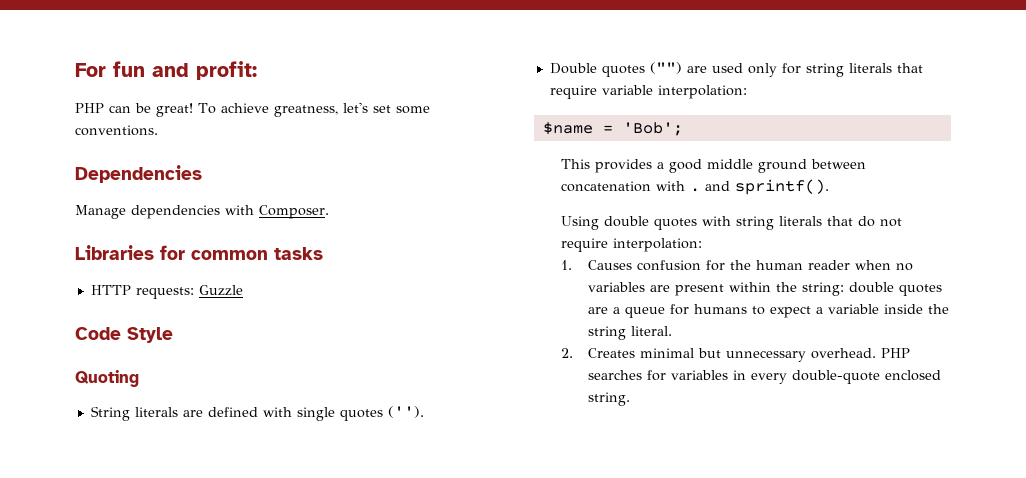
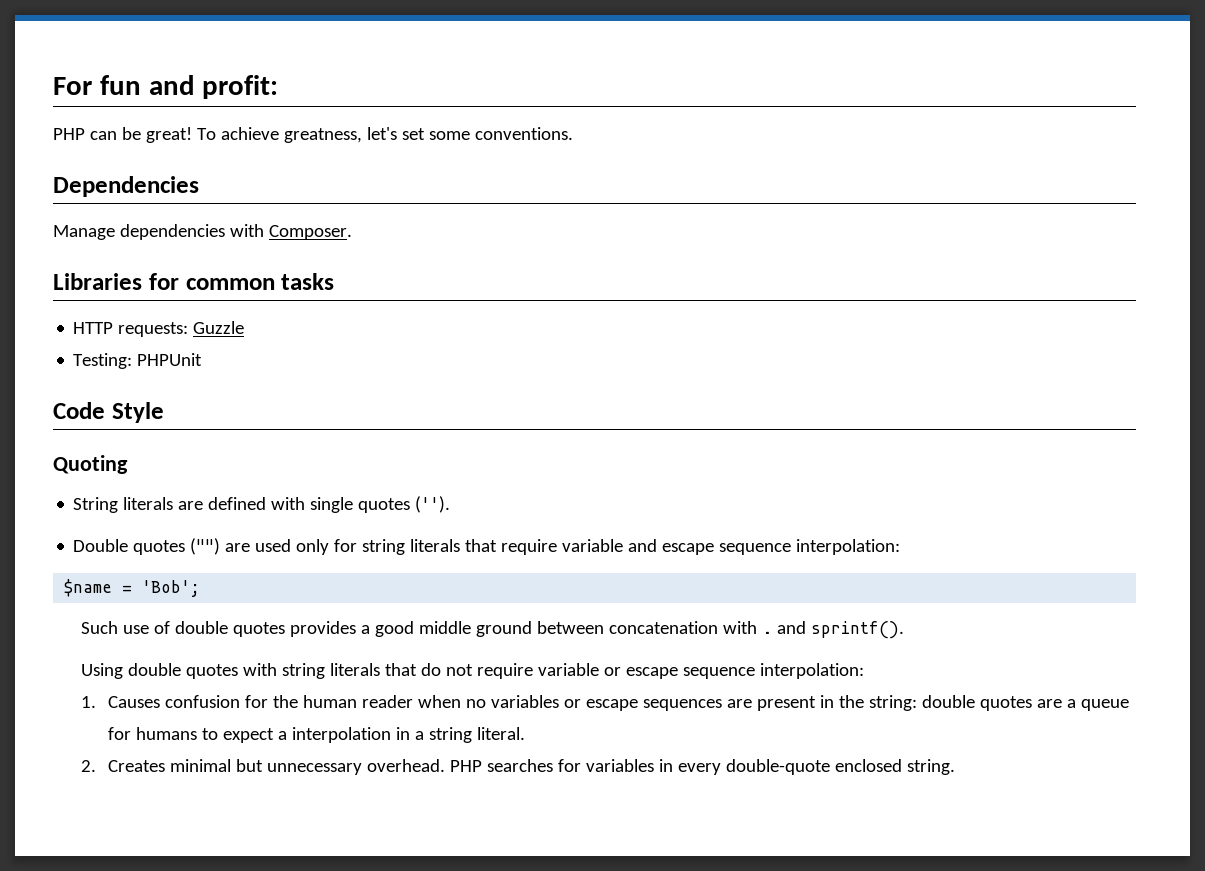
+ Testing: PHPUnit
- Double quotes ("") are used only for string literals that require variable interpolation:
+ Double quotes ("") are used only for string literals that require variable and escape sequence interpolation:
- This provides a good middle ground between concatenation with . and sprintf().
+ Such use of double quotes provides a good middle ground between concatenation with . and sprintf().
- Using double quotes with string literals that do not require interpolation:
+ Using double quotes with string literals that do not require variable or escape sequence interpolation:
- 1. Causes confusion for the human reader when no variables are present within the string: double quotes are a queue for humans to expect a variable inside the string literal.
+ 1. Causes confusion for the human reader when no variables or escape sequences are present in the string: double quotes are a queue for humans to expect a interpolation in a string literal.

